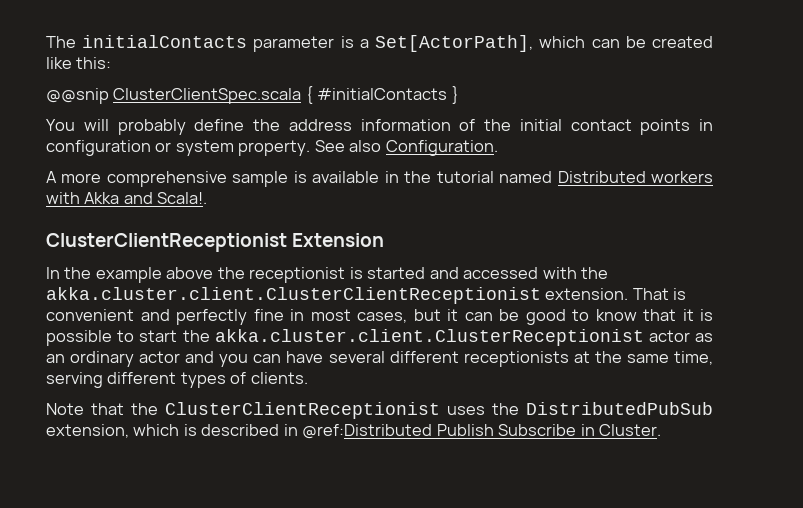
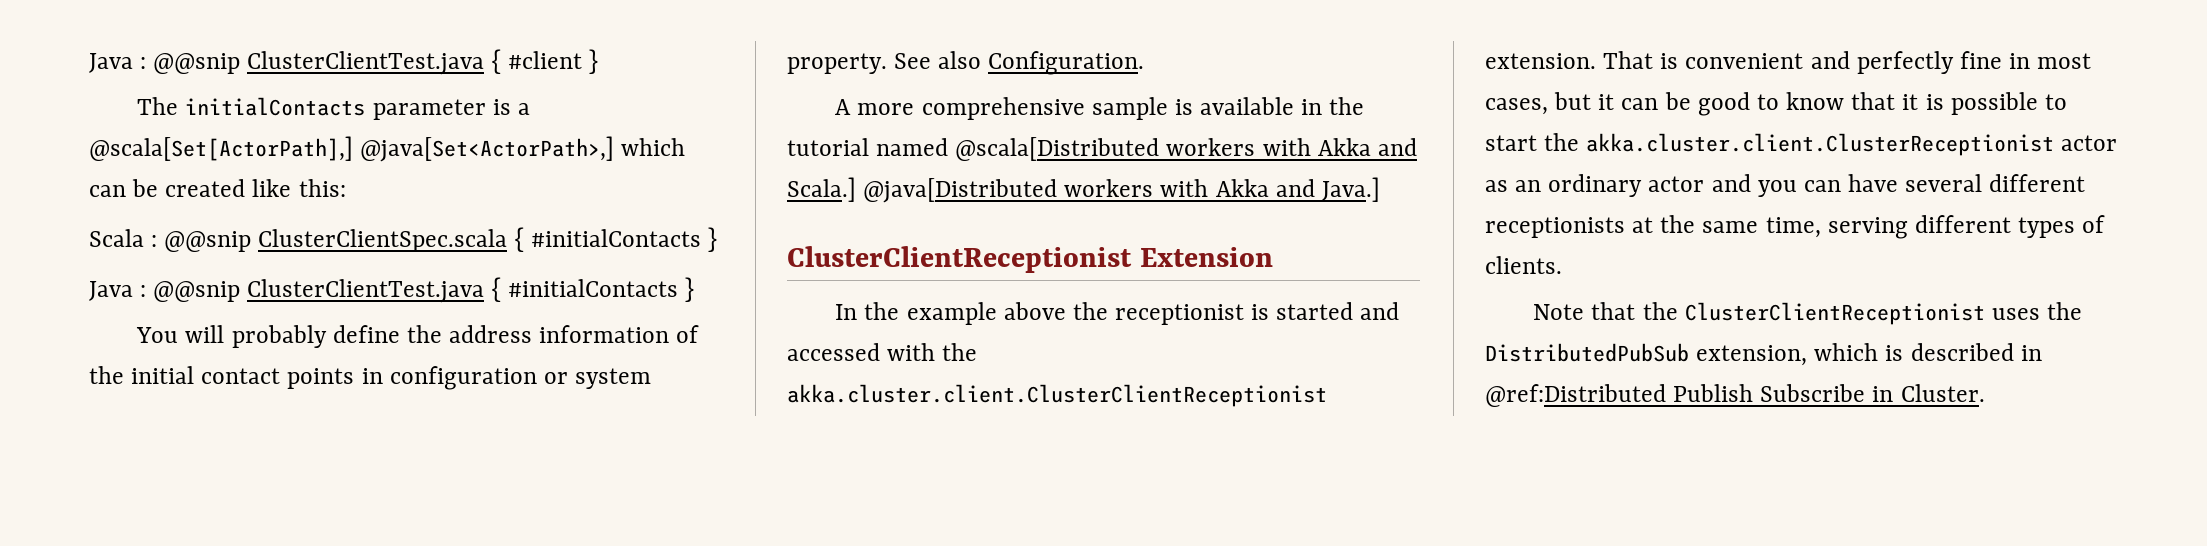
+ Java : @@snip ClusterClientTest.java { #client }
- The initialContacts parameter is a Set[ActorPath], which can be created like this:
+ The initialContacts parameter is a @scala[Set[ActorPath],] @java[Set<ActorPath>,] which can be created like this:
- @@snip ClusterClientSpec.scala { #initialContacts }
+ Scala : @@snip ClusterClientSpec.scala { #initialContacts }
+ Java : @@snip ClusterClientTest.java { #initialContacts }
- A more comprehensive sample is available in the tutorial named Distributed workers with Akka and Scala!.
+ A more comprehensive sample is available in the tutorial named @scala[Distributed workers with Akka and Scala.] @java[Distributed workers with Akka and Java.]

